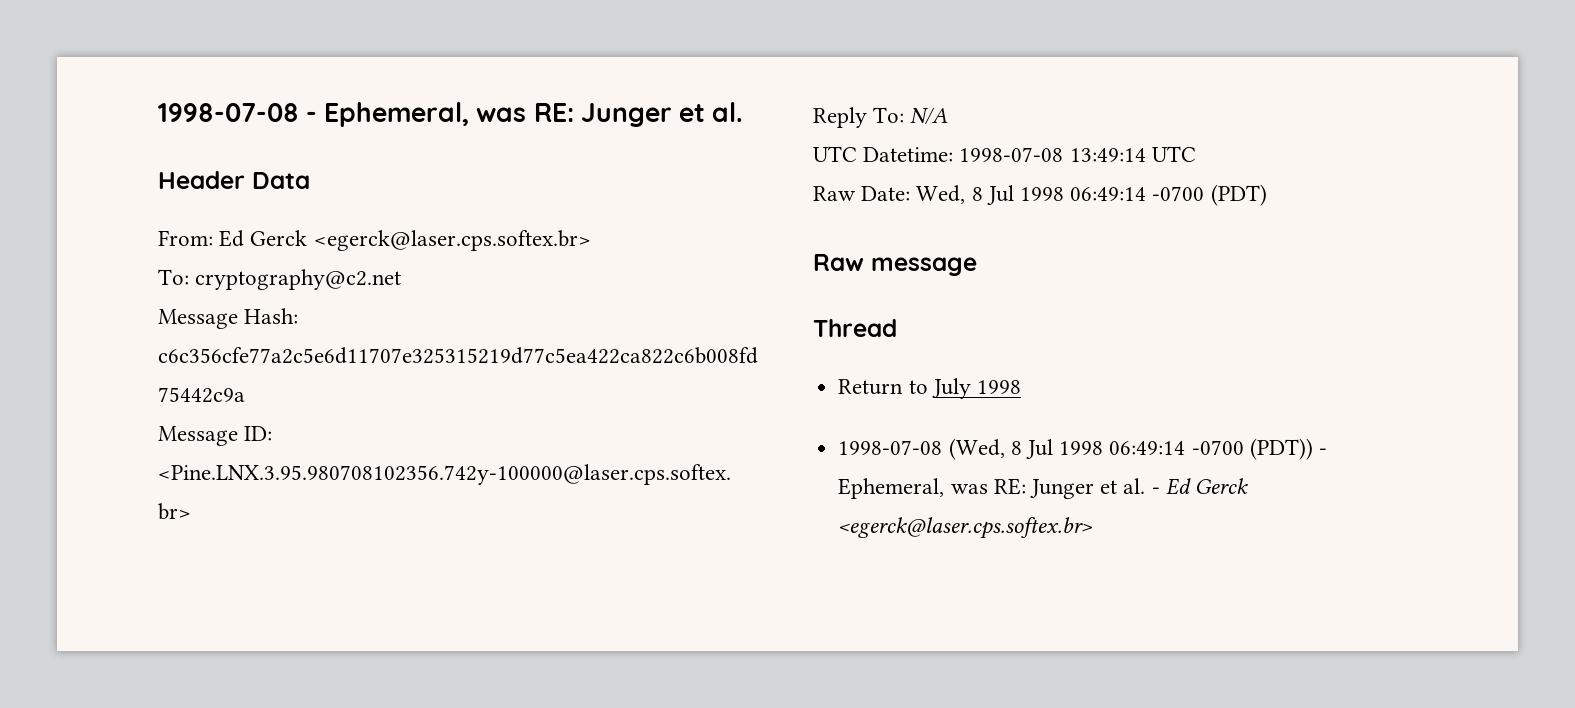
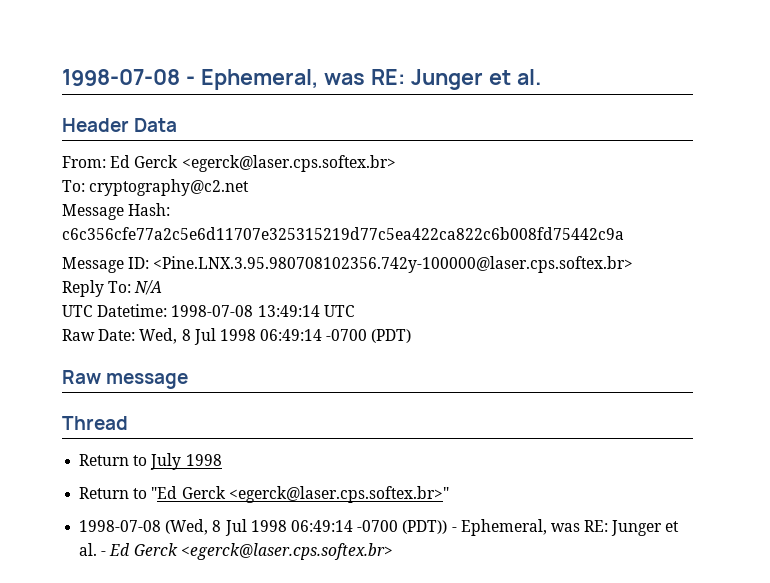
+ Return to "Ed Gerck <egerck@laser.cps.softex.br>"

